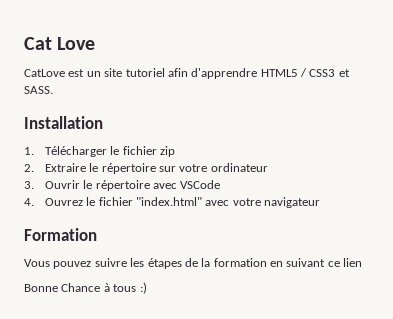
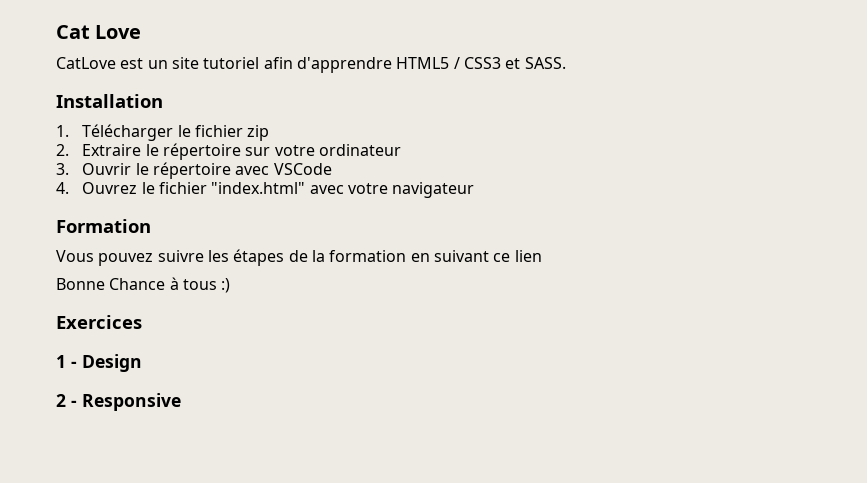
+ Exercices
+ 1 - Design
+ 2 - Responsive

